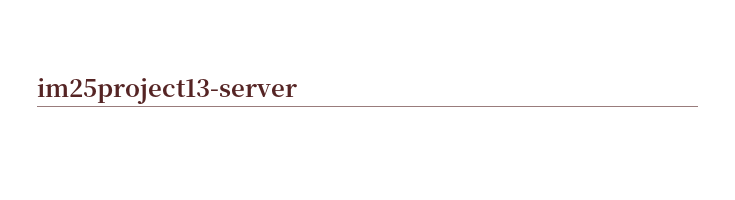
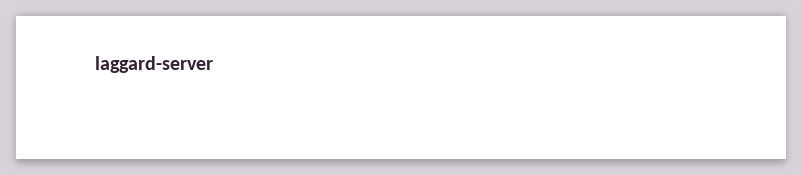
- im25project13-server
+ laggard-server

